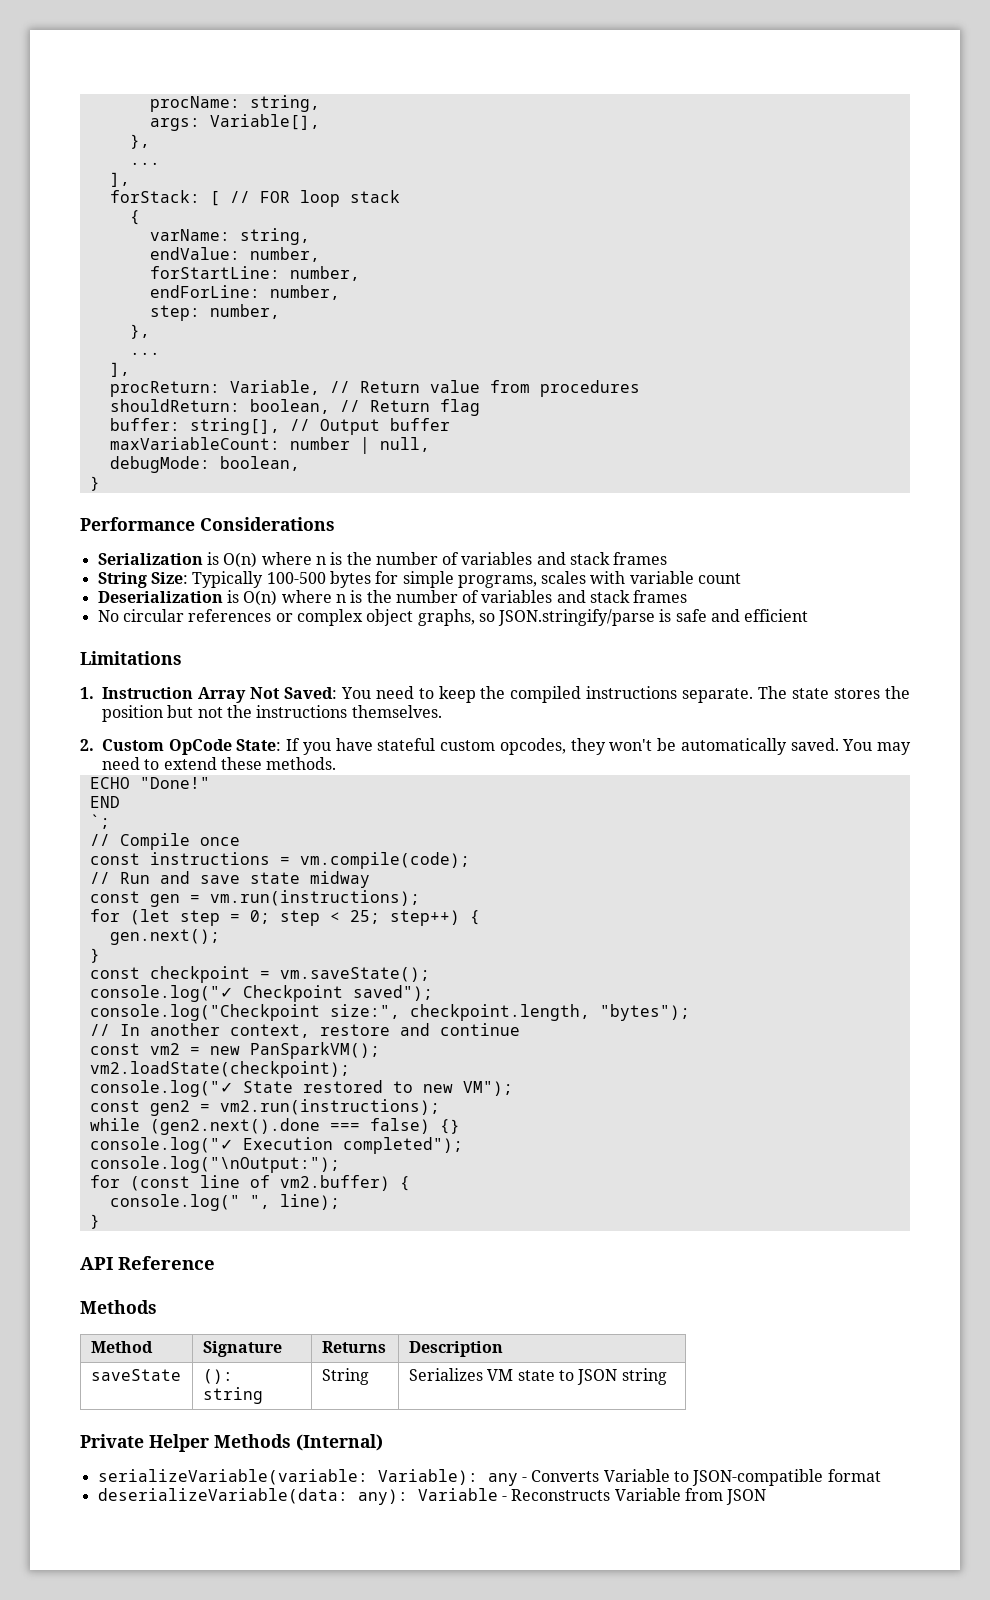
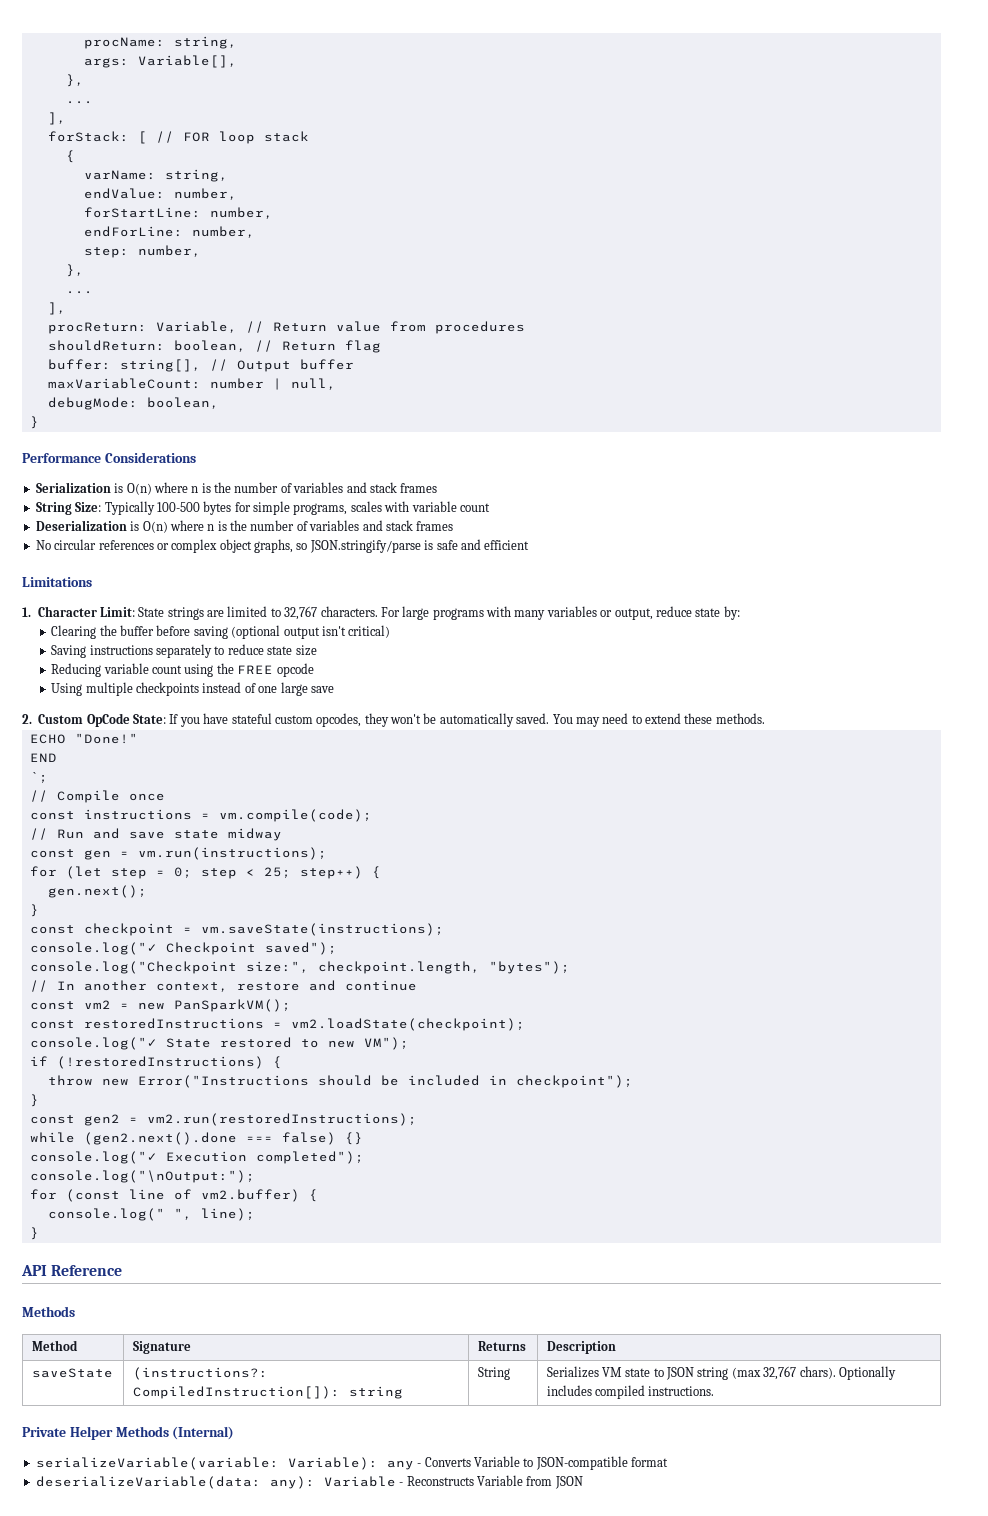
- 1. Instruction Array Not Saved: You need to keep the compiled instructions separate. The state stores the position but not the instructions themselves.
+ 1. Character Limit: State strings are limited to 32,767 characters. For large programs with many variables or output, reduce state by:
+ Clearing the buffer before saving (optional output isn't critical)
+ Saving instructions separately to reduce state size
+ Reducing variable count using the FREE opcode
+ Using multiple checkpoints instead of one large save
- const checkpoint = vm.saveState();
+ const checkpoint = vm.saveState(instructions);
- vm2.loadState(checkpoint);
+ const restoredInstructions = vm2.loadState(checkpoint);
+ if (!restoredInstructions) {
+ throw new Error("Instructions should be included in checkpoint");
+ }
- const gen2 = vm2.run(instructions);
+ const gen2 = vm2.run(restoredInstructions);
- saveState | (): string | String | Serializes VM state to JSON string
+ saveState | (instructions?: CompiledInstruction[]): string | String | Serializes VM state to JSON string (max 32,767 chars). Optionally includes compiled instructions.

